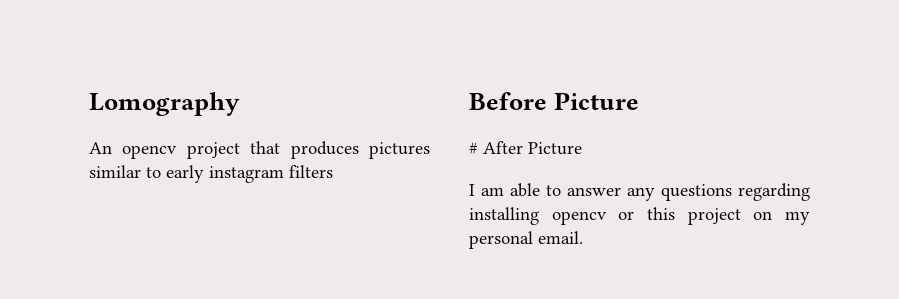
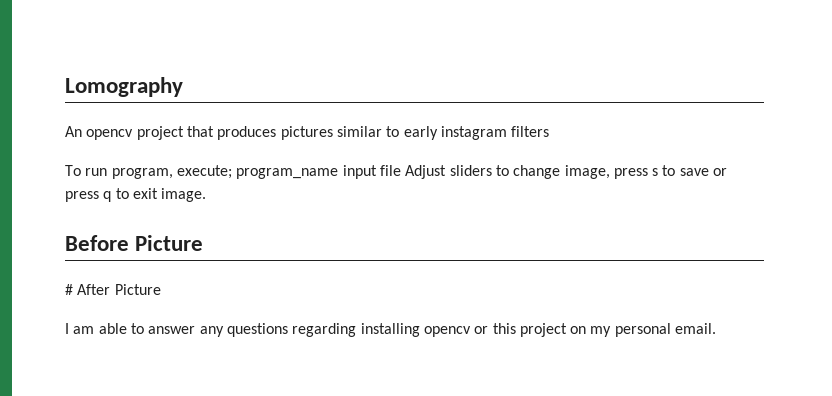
+ To run program, execute; program_name input file Adjust sliders to change image, press s to save or press q to exit image.

